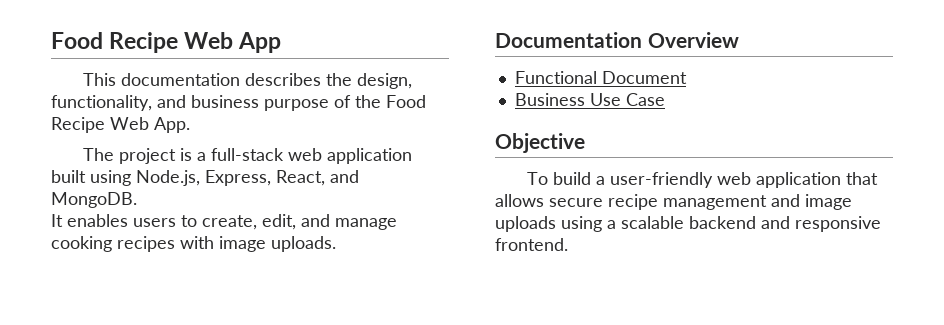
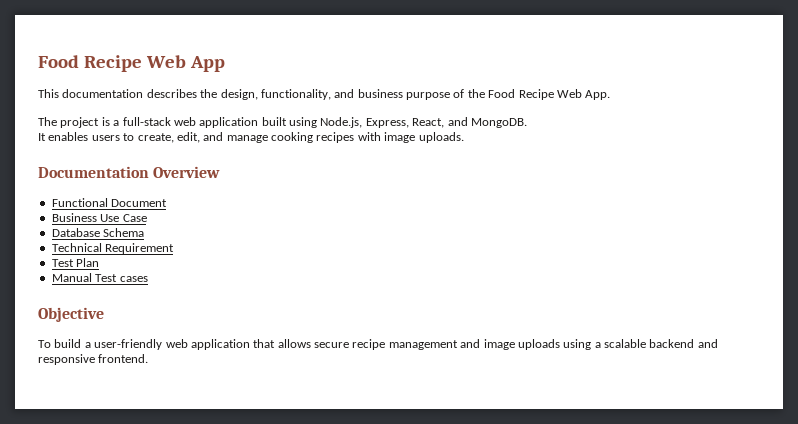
+ Database Schema
+ Technical Requirement
+ Test Plan
+ Manual Test cases

